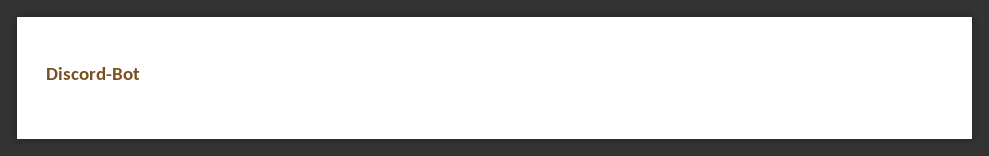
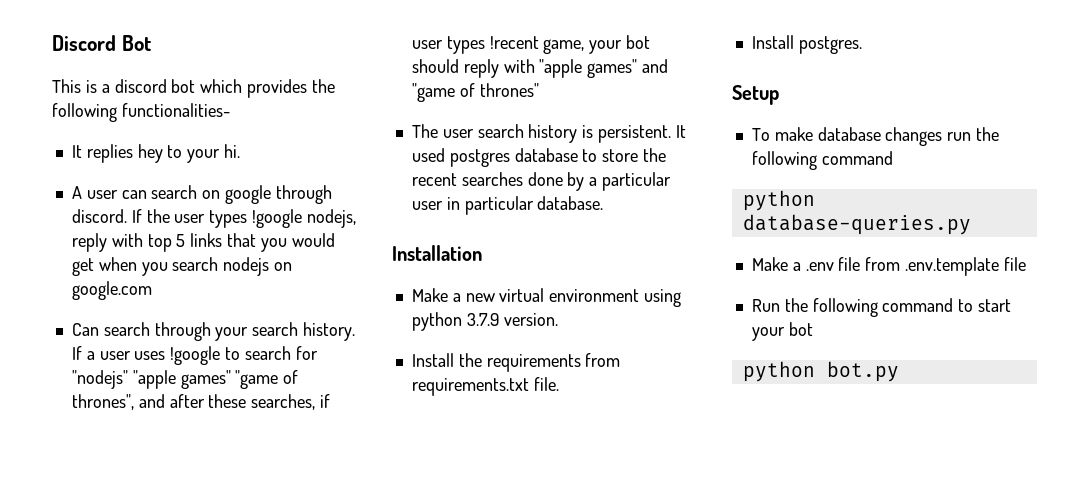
- Discord-Bot
+ Discord Bot
+ This is a discord bot which provides the following functionalities-
+ It replies hey to your hi.
+ A user can search on google through discord. If the user types !google nodejs, reply with top 5 links that you would get when you search nodejs on google.com
+ Can search through your search history. If a user uses !google to search for "nodejs" "apple games" "game of thrones", and after these searches, if user types !recent game, your bot should reply with "apple games" and "game of thrones"
+ The user search history is persistent. It used postgres database to store the recent searches done by a particular user in particular database.
+ Installation
+ Make a new virtual environment using python 3.7.9 version.
+ Install the requirements from requirements.txt file.
+ Install postgres.
+ Setup
+ To make database changes run the following command
+ python database-queries.py
+ Make a .env file from .env.template file
+ Run the following command to start your bot
+ python bot.py

